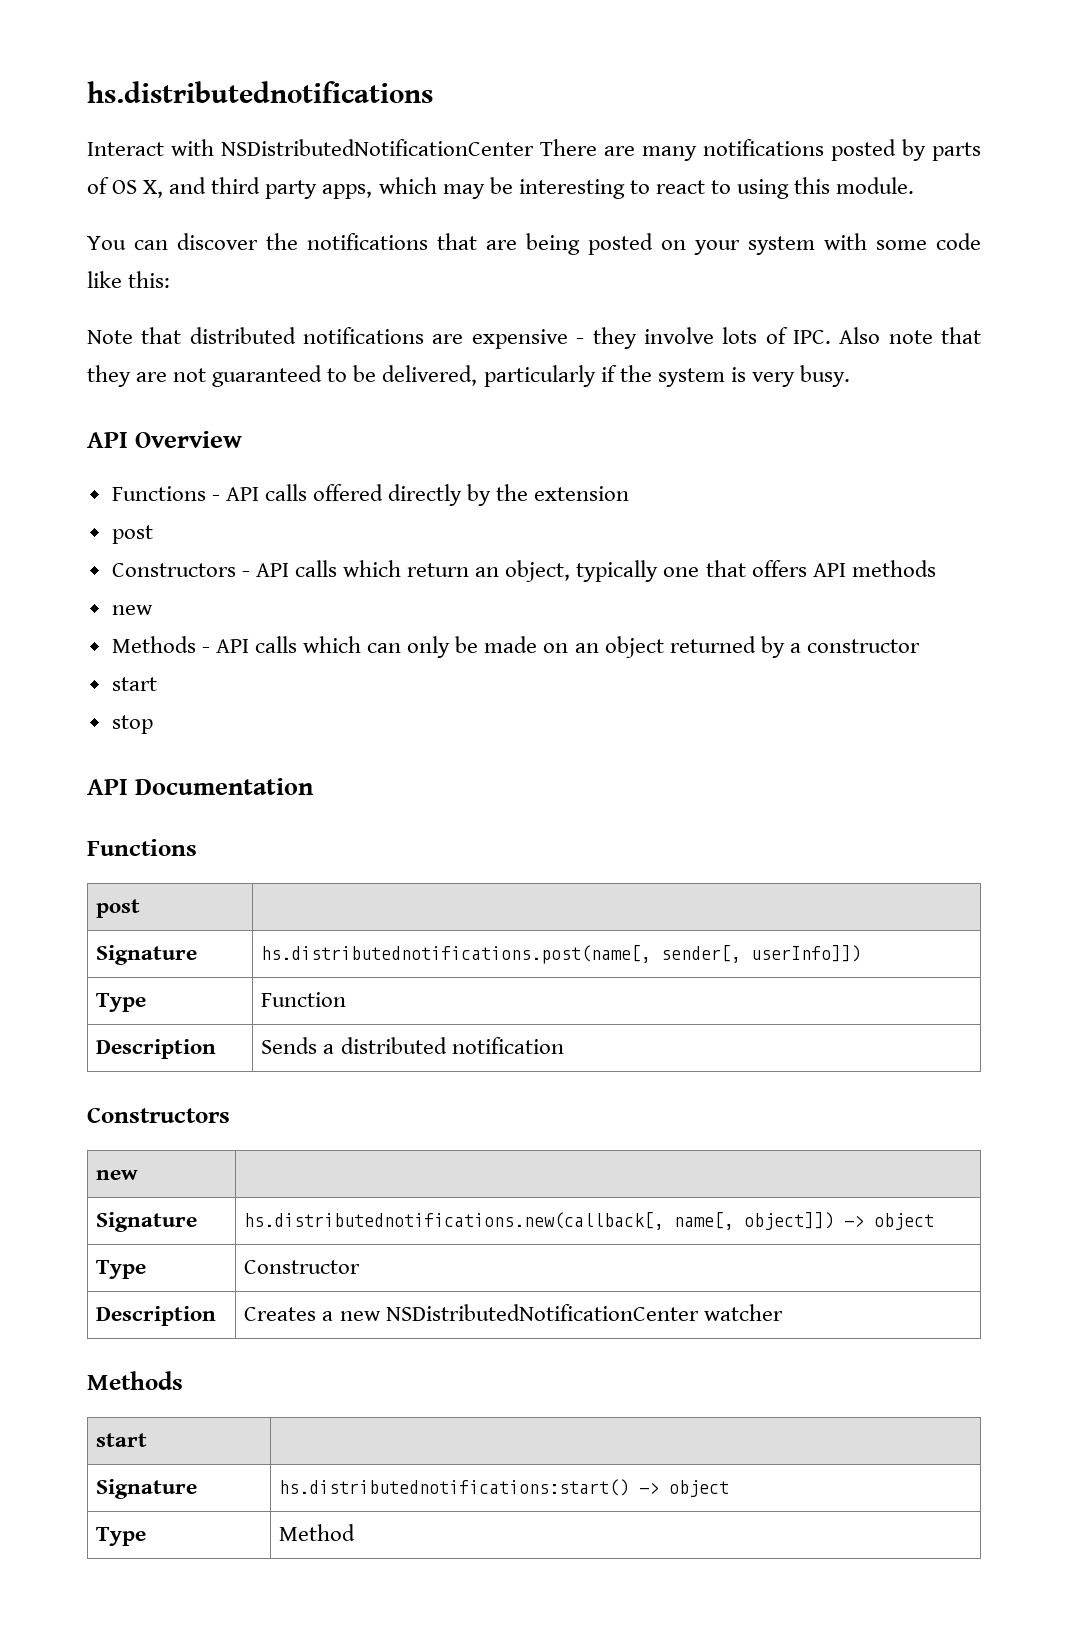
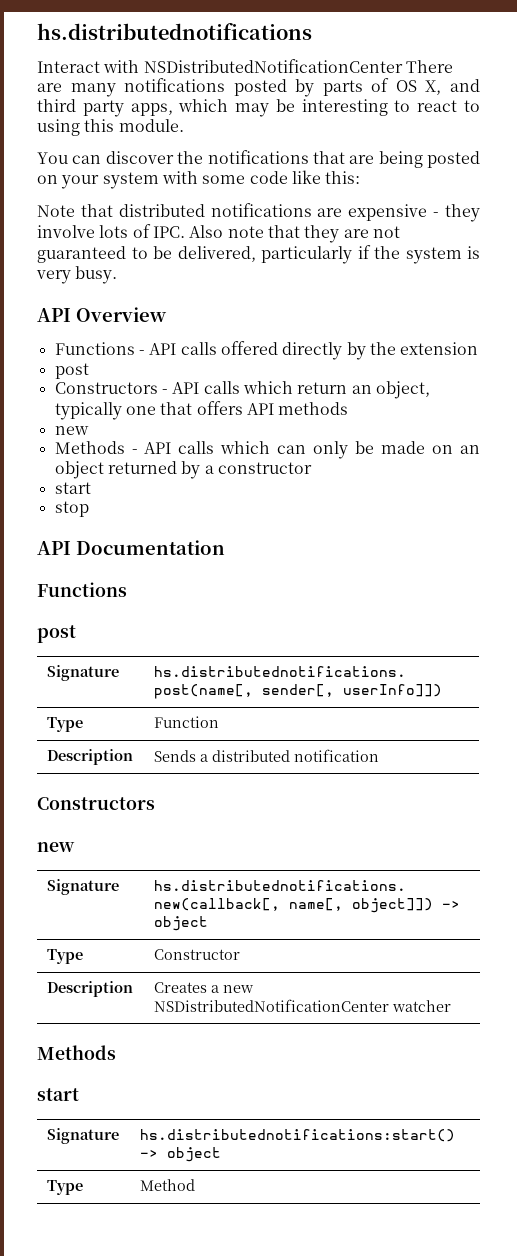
  API Documentation
  Functions
- post |
+ post
  Description | Sends a distributed notification
  Constructors
- new |
+ new
  Description | Creates a new NSDistributedNotificationCenter watcher
  Methods
- start |
+ start

